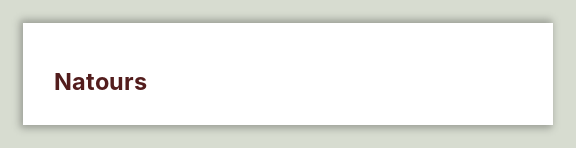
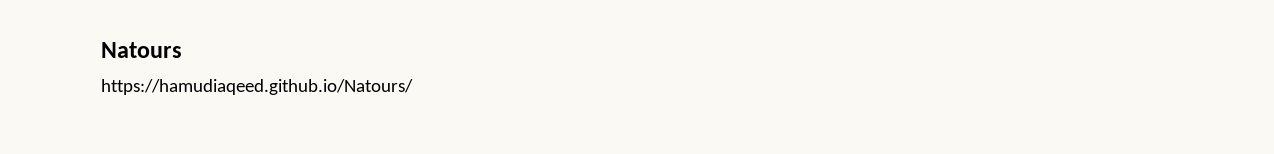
+ https://hamudiaqeed.github.io/Natours/

